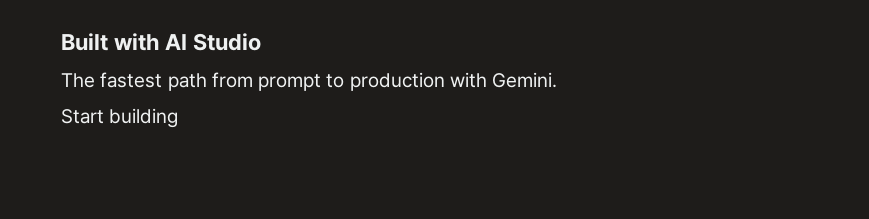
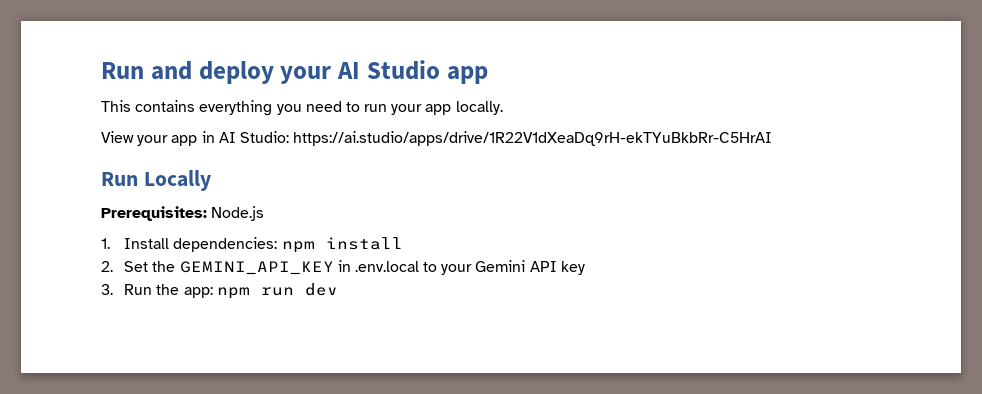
- Built with AI Studio
- The fastest path from prompt to production with Gemini.
- Start building
+ Run and deploy your AI Studio app
+ This contains everything you need to run your app locally.
+ View your app in AI Studio: https://ai.studio/apps/drive/1R22V1dXeaDq9rH-ekTYuBkbRr-C5HrAI
+ Run Locally
+ Prerequisites: Node.js
+ 1. Install dependencies: npm install
+ 2. Set the GEMINI_API_KEY in .env.local to your Gemini API key
+ 3. Run the app: npm run dev

